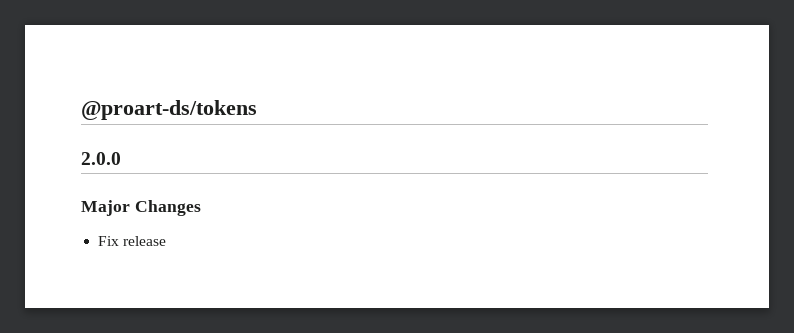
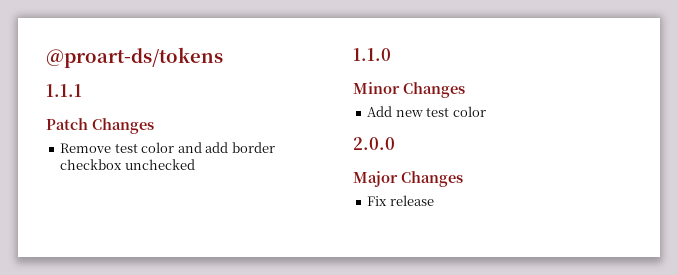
+ 1.1.1
+ Patch Changes
+ Remove test color and add border checkbox unchecked
+ 1.1.0
+ Minor Changes
+ Add new test color

